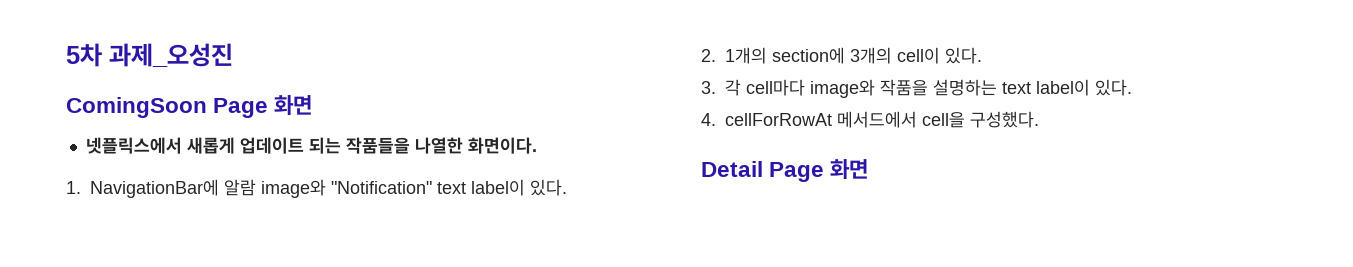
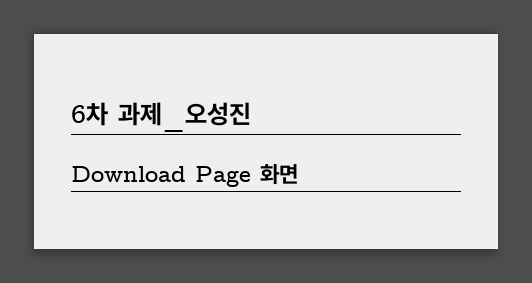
- 5차 과제_오성진
+ 6차 과제_오성진
- ComingSoon Page 화면
- 넷플릭스에서 새롭게 업데이트 되는 작품들을 나열한 화면이다.
- 1. NavigationBar에 알람 image와 "Notification" text label이 있다.
- 2. 1개의 section에 3개의 cell이 있다.
- 3. 각 cell마다 image와 작품을 설명하는 text label이 있다.
- 4. cellForRowAt 메서드에서 cell을 구성했다.
- Detail Page 화면
+ Download Page 화면

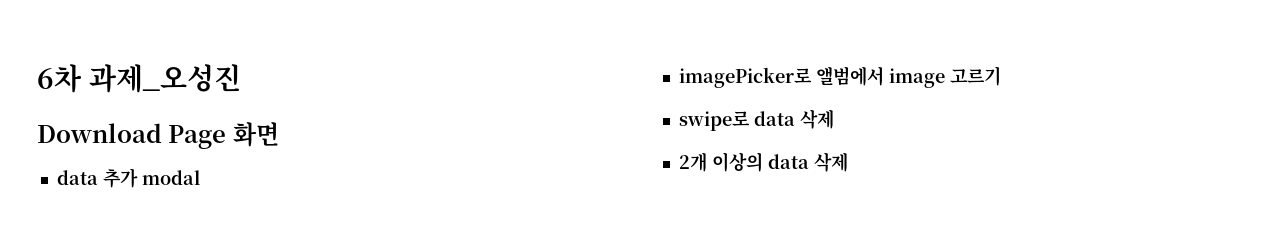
+ data 추가 modal
+ imagePicker로 앨범에서 image 고르기
+ swipe로 data 삭제
+ 2개 이상의 data 삭제

